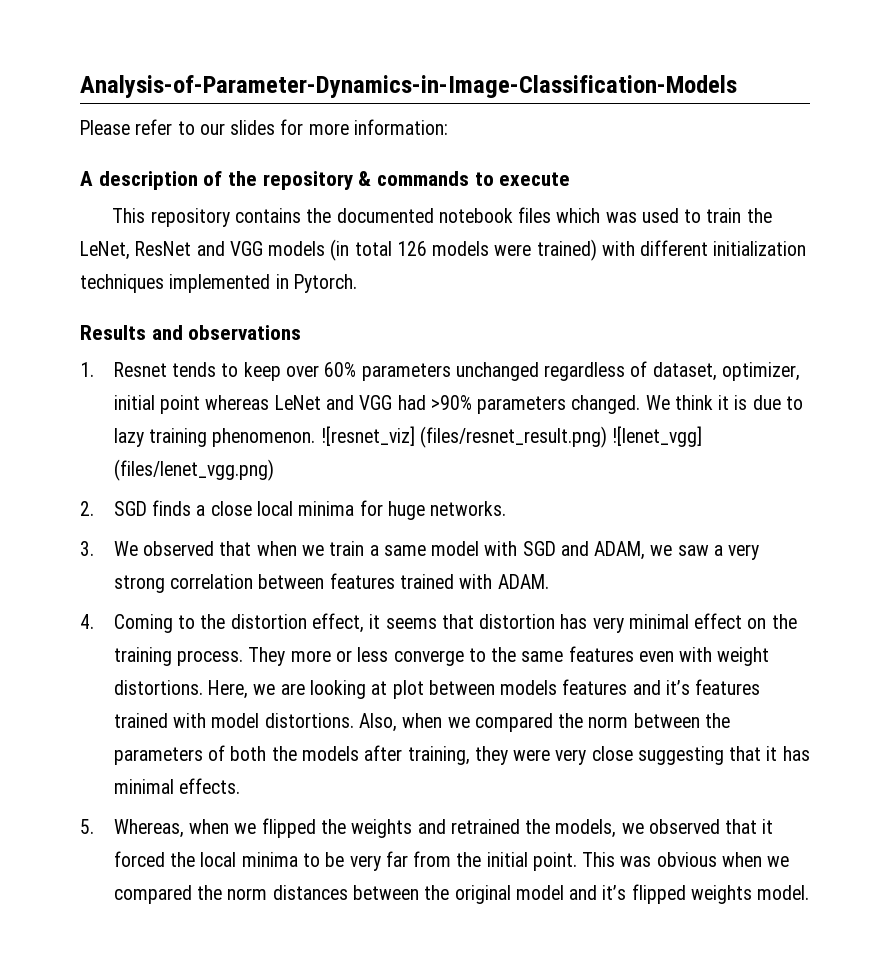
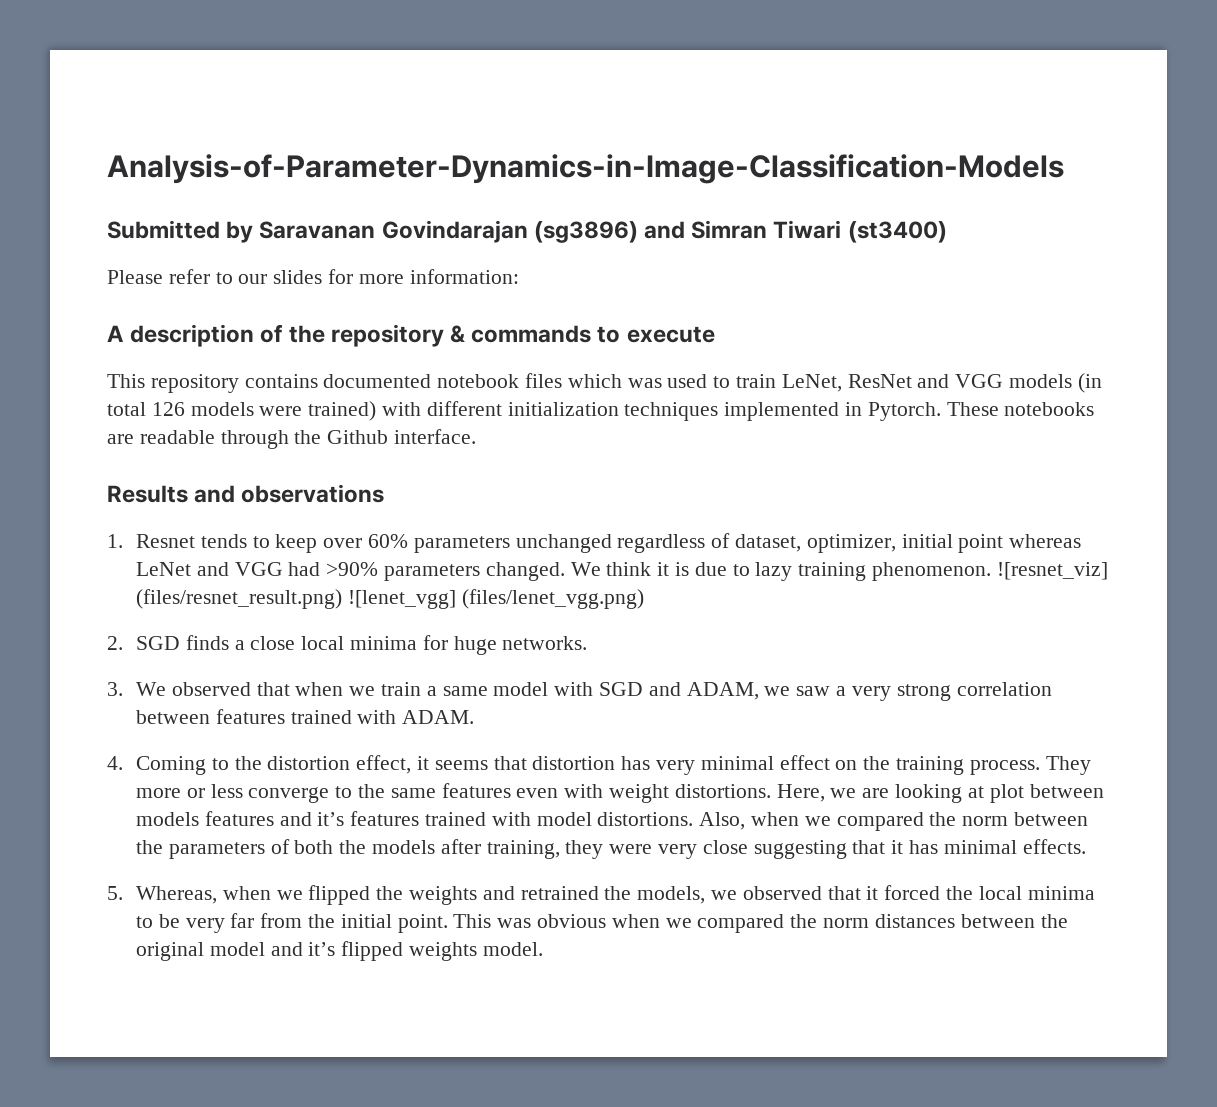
+ Submitted by Saravanan Govindarajan (sg3896) and Simran Tiwari (st3400)
- This repository contains the documented notebook files which was used to train the LeNet, ResNet and VGG models (in total 126 models were trained) with different initialization techniques implemented in Pytorch.
+ This repository contains documented notebook files which was used to train LeNet, ResNet and VGG models (in total 126 models were trained) with different initialization techniques implemented in Pytorch. These notebooks are readable through the Github interface.

